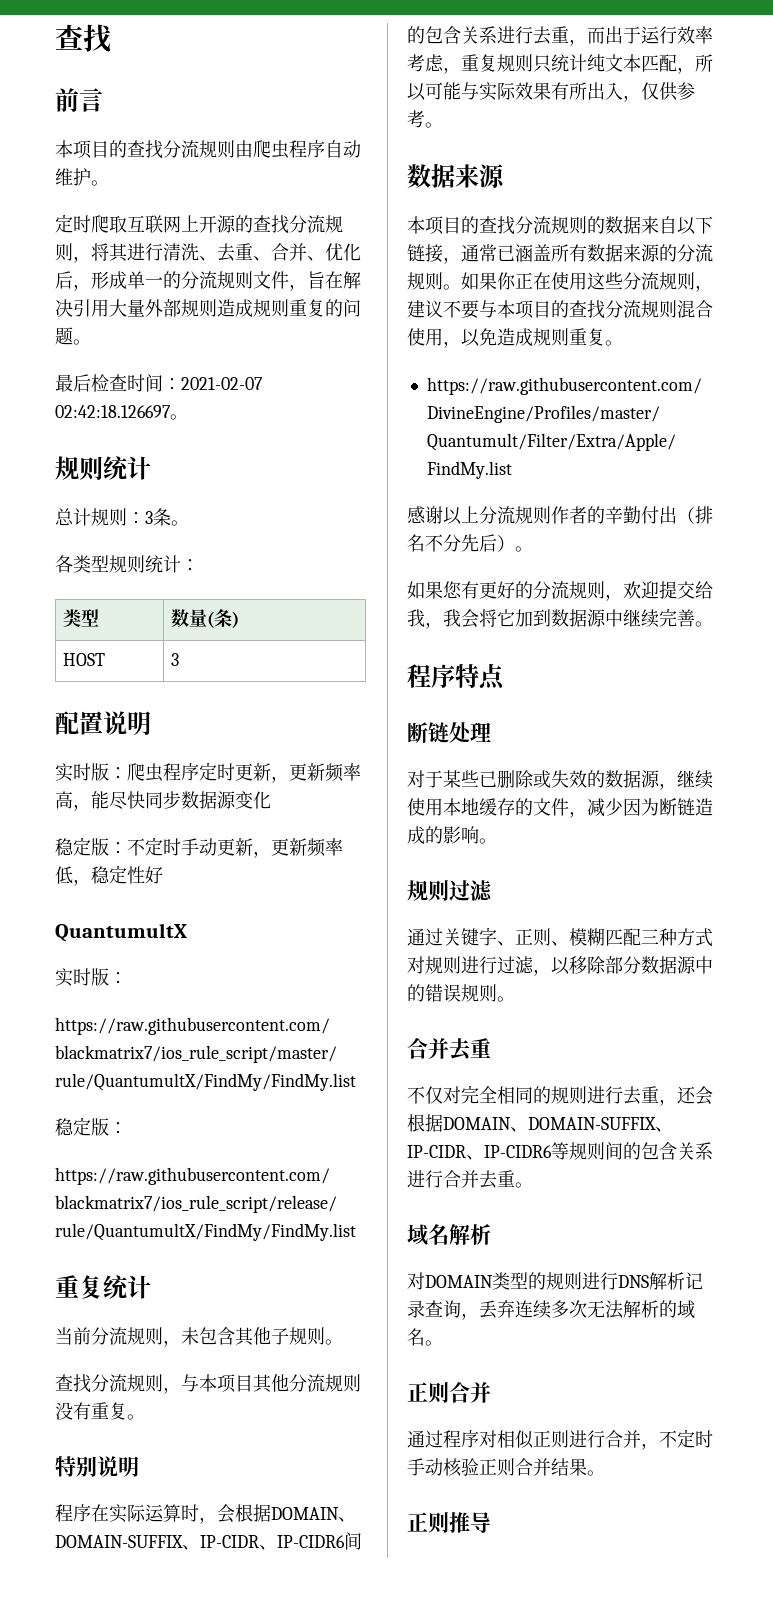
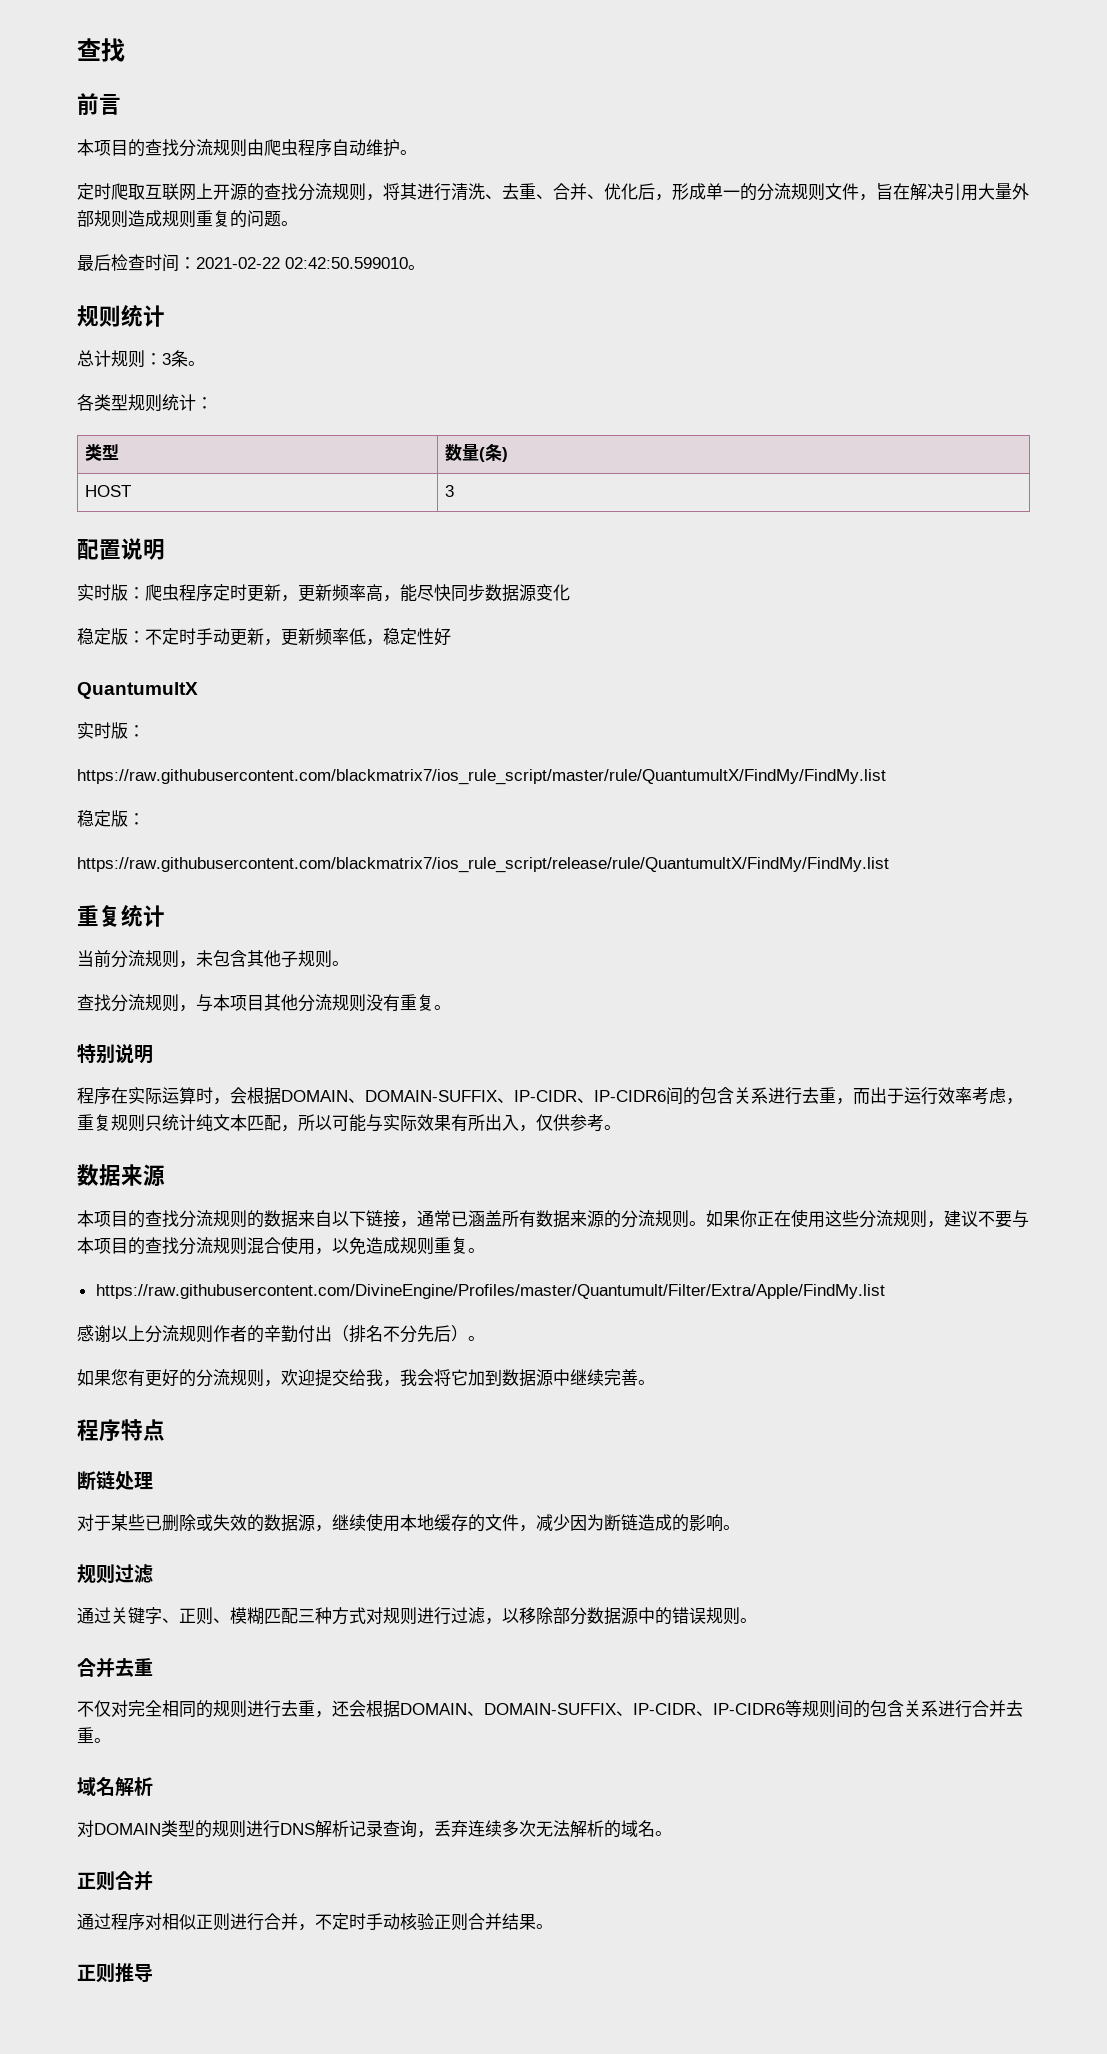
- 最后检查时间：2021-02-07 02:42:18.126697。
+ 最后检查时间：2021-02-22 02:42:50.599010。

